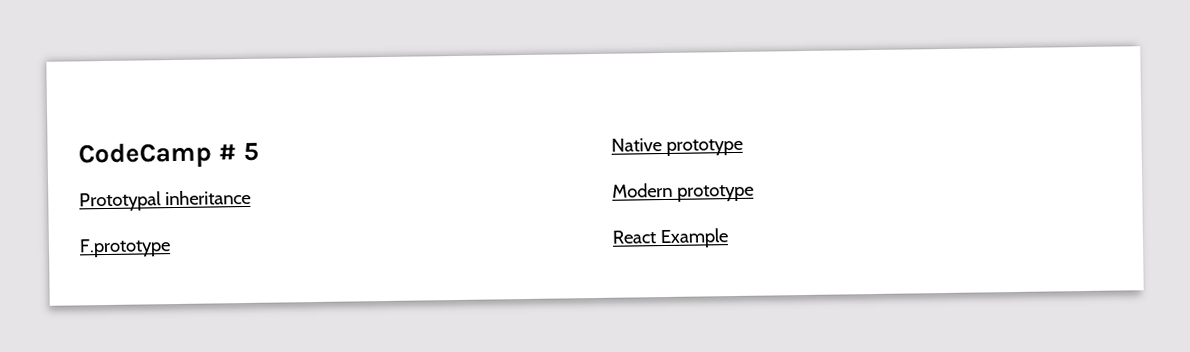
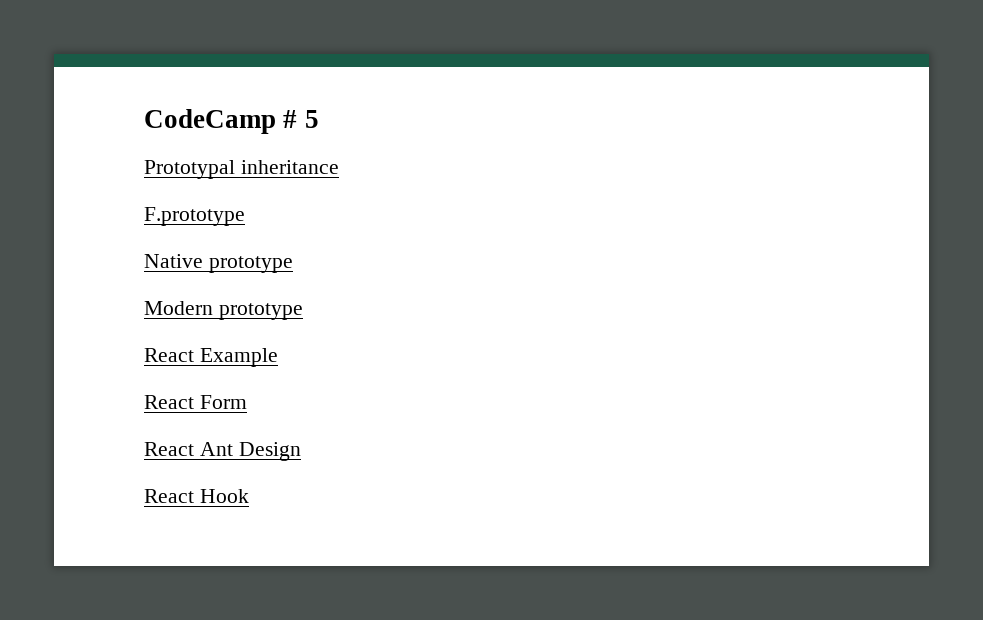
+ React Form
+ React Ant Design
+ React Hook

